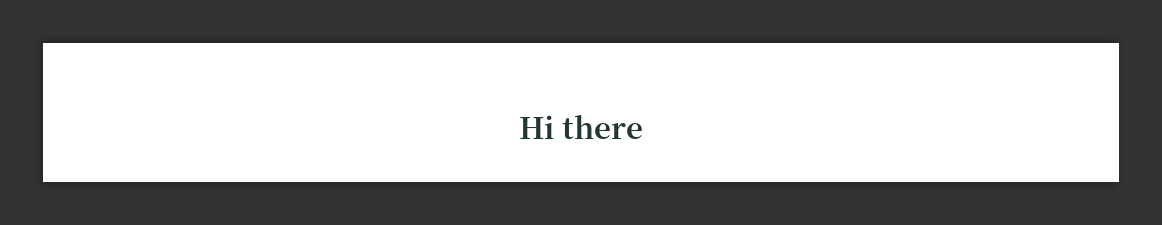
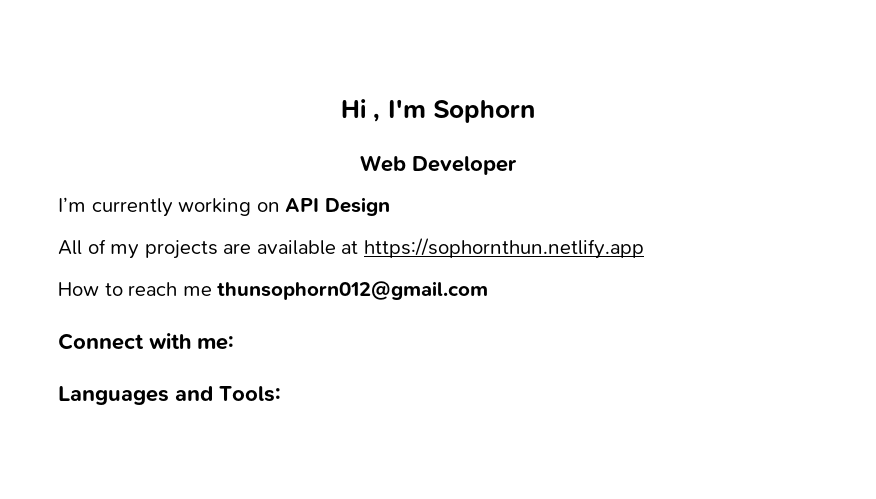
- Hi there
+ Hi , I'm Sophorn
+ Web Developer
+ I’m currently working on API Design
+ All of my projects are available at https://sophornthun.netlify.app
+ How to reach me thunsophorn012@gmail.com
+ Connect with me:
+ Languages and Tools:

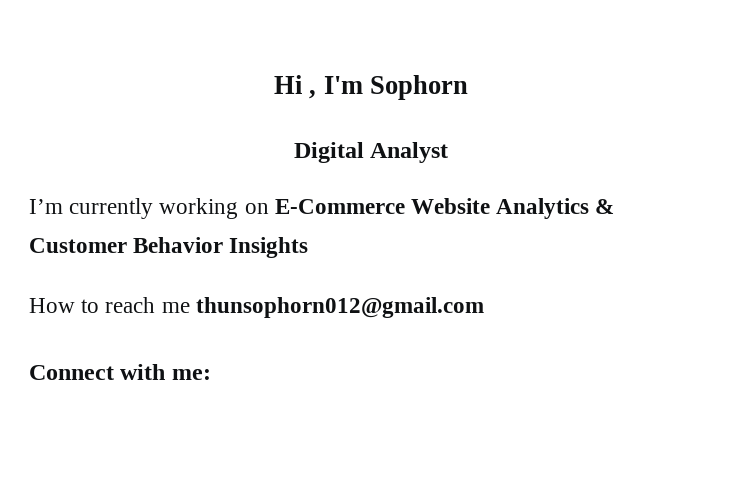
- Web Developer
+ Digital Analyst
- I’m currently working on API Design
- All of my projects are available at https://sophornthun.netlify.app
+ I’m currently working on E-Commerce Website Analytics & Customer Behavior Insights
- Languages and Tools:

